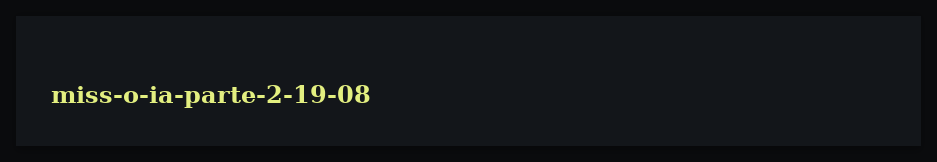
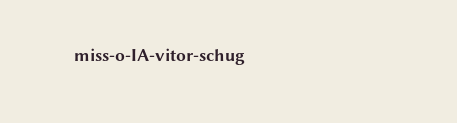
- miss-o-ia-parte-2-19-08
+ miss-o-IA-vitor-schug

